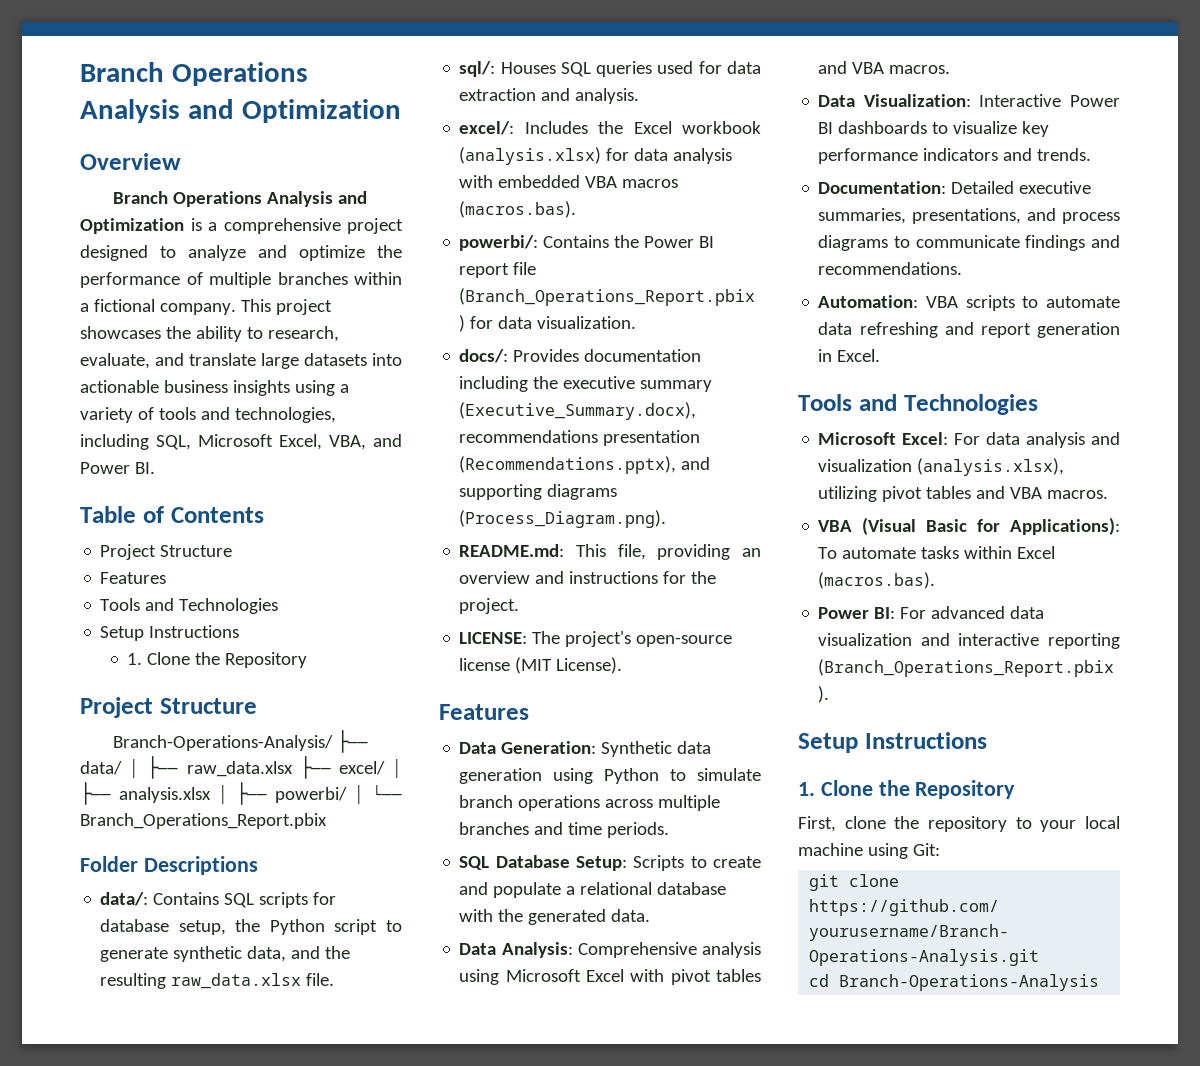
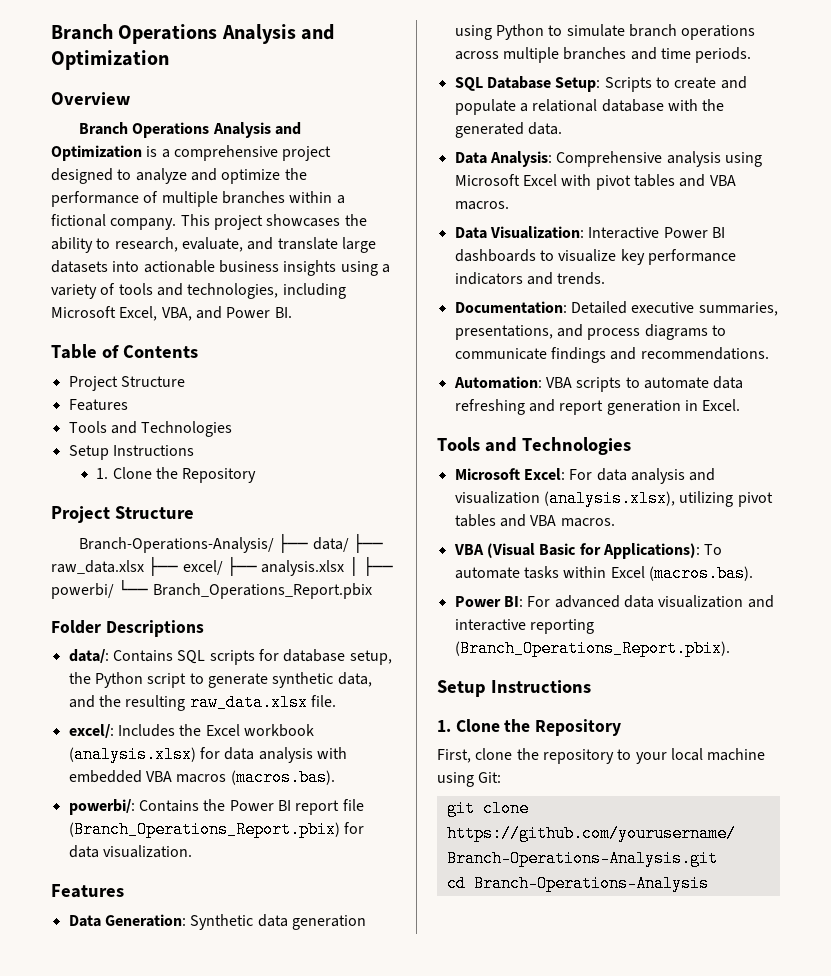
- This project showcases the ability to research, evaluate, and translate large datasets into actionable business insights using a variety of tools and technologies, including SQL, Microsoft Excel, VBA, and Power BI.
+ This project showcases the ability to research, evaluate, and translate large datasets into actionable business insights using a variety of tools and technologies, including Microsoft Excel, VBA, and Power BI.
- Branch-Operations-Analysis/ ├── data/ │ ├── raw_data.xlsx ├── excel/ │ ├── analysis.xlsx │ ├── powerbi/ │ └── Branch_Operations_Report.pbix
+ Branch-Operations-Analysis/ ├── data/ ├── raw_data.xlsx ├── excel/ ├── analysis.xlsx │ ├── powerbi/ └── Branch_Operations_Report.pbix
- sql/: Houses SQL queries used for data extraction and analysis.
- docs/: Provides documentation including the executive summary (Executive_Summary.docx), recommendations presentation (Recommendations.pptx), and supporting diagrams (Process_Diagram.png).
- README.md: This file, providing an overview and instructions for the project.
- LICENSE: The project's open-source license (MIT License).

